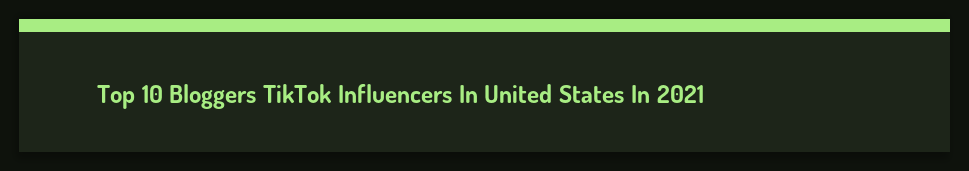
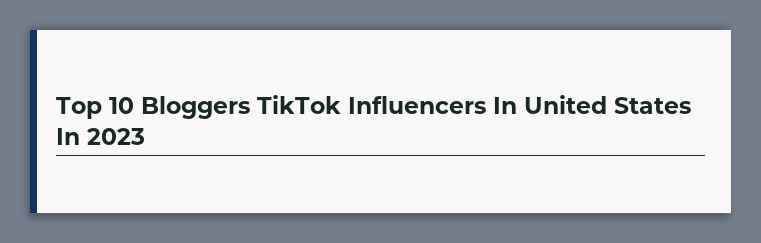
- Top 10 Bloggers TikTok Influencers In United States In 2021
+ Top 10 Bloggers TikTok Influencers In United States In 2023

